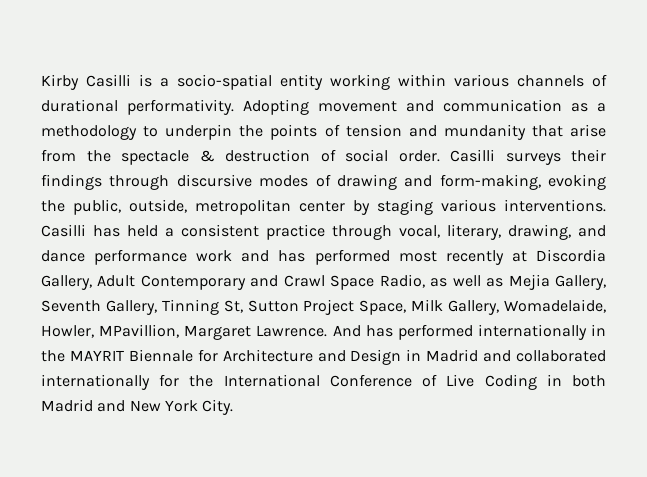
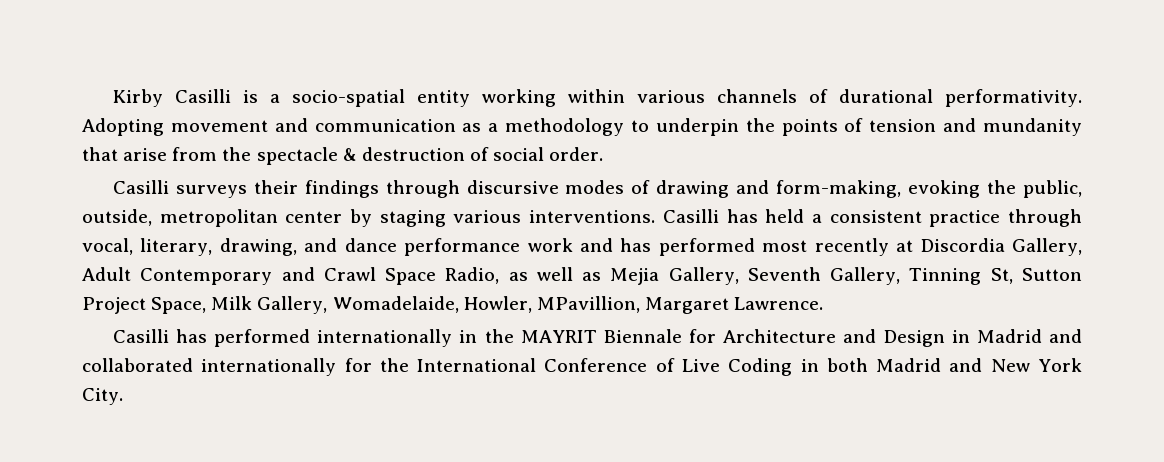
- Adopting movement and communication as a methodology to underpin the points of tension and mundanity that arise from the spectacle & destruction of social order. Casilli surveys their findings through discursive modes of drawing and form-making, evoking the public, outside, metropolitan center by staging various interventions.
+ Adopting movement and communication as a methodology to underpin the points of tension and mundanity that arise from the spectacle & destruction of social order.
+ Casilli surveys their findings through discursive modes of drawing and form-making, evoking the public, outside, metropolitan center by staging various interventions.
- Casilli has held a consistent practice through vocal, literary, drawing, and dance performance work and has performed most recently at Discordia Gallery, Adult Contemporary and Crawl Space Radio, as well as Mejia Gallery, Seventh Gallery, Tinning St, Sutton Project Space, Milk Gallery, Womadelaide, Howler, MPavillion, Margaret Lawrence. And has performed internationally in the MAYRIT Biennale for Architecture and Design in Madrid and collaborated internationally for the International Conference of Live Coding in both Madrid and New York City.
+ Casilli has held a consistent practice through vocal, literary, drawing, and dance performance work and has performed most recently at Discordia Gallery, Adult Contemporary and Crawl Space Radio, as well as Mejia Gallery, Seventh Gallery, Tinning St, Sutton Project Space, Milk Gallery, Womadelaide, Howler, MPavillion, Margaret Lawrence.
+ Casilli has performed internationally in the MAYRIT Biennale for Architecture and Design in Madrid and collaborated internationally for the International Conference of Live Coding in both Madrid and New York City.

